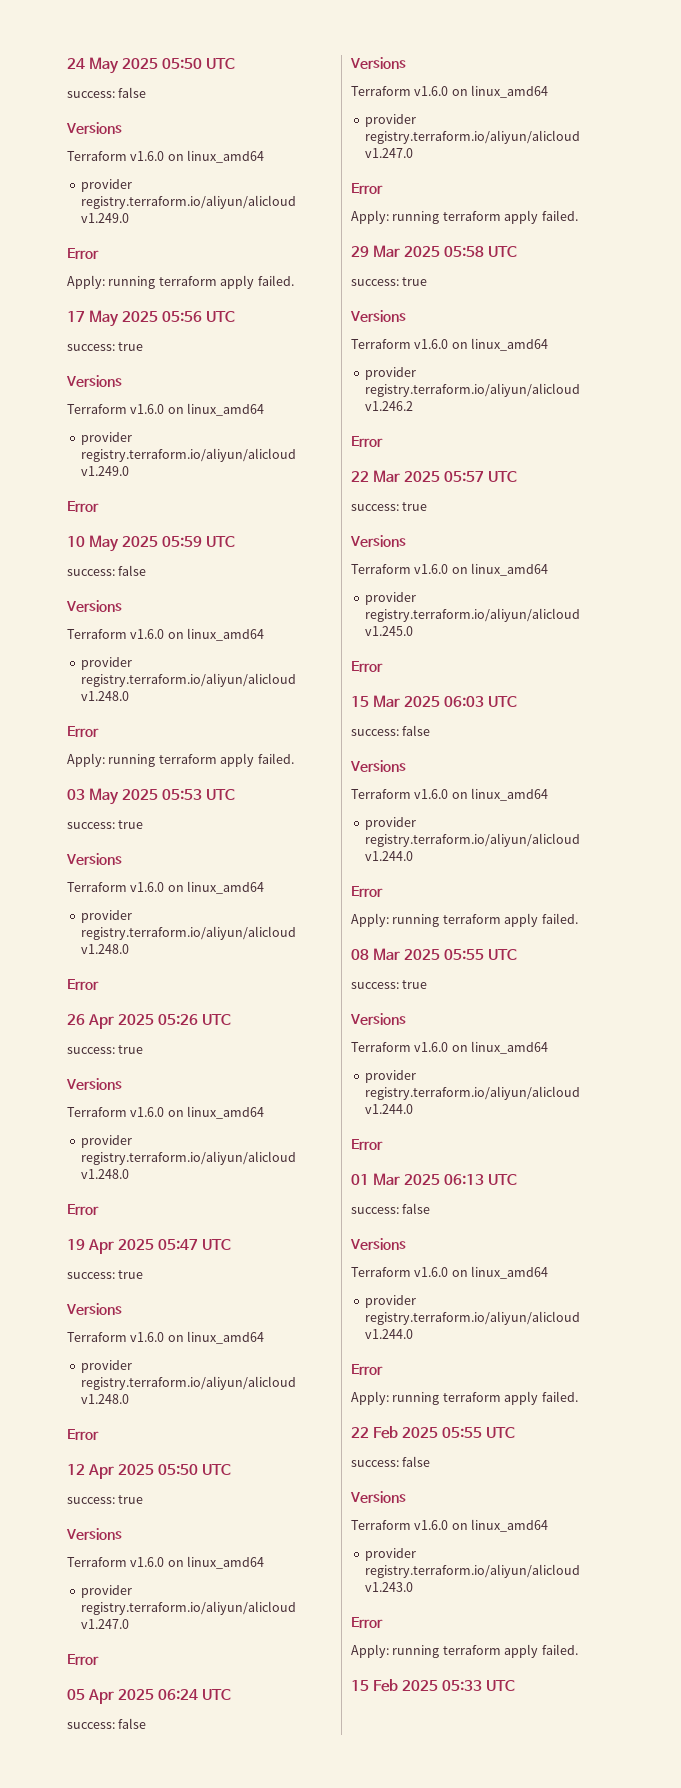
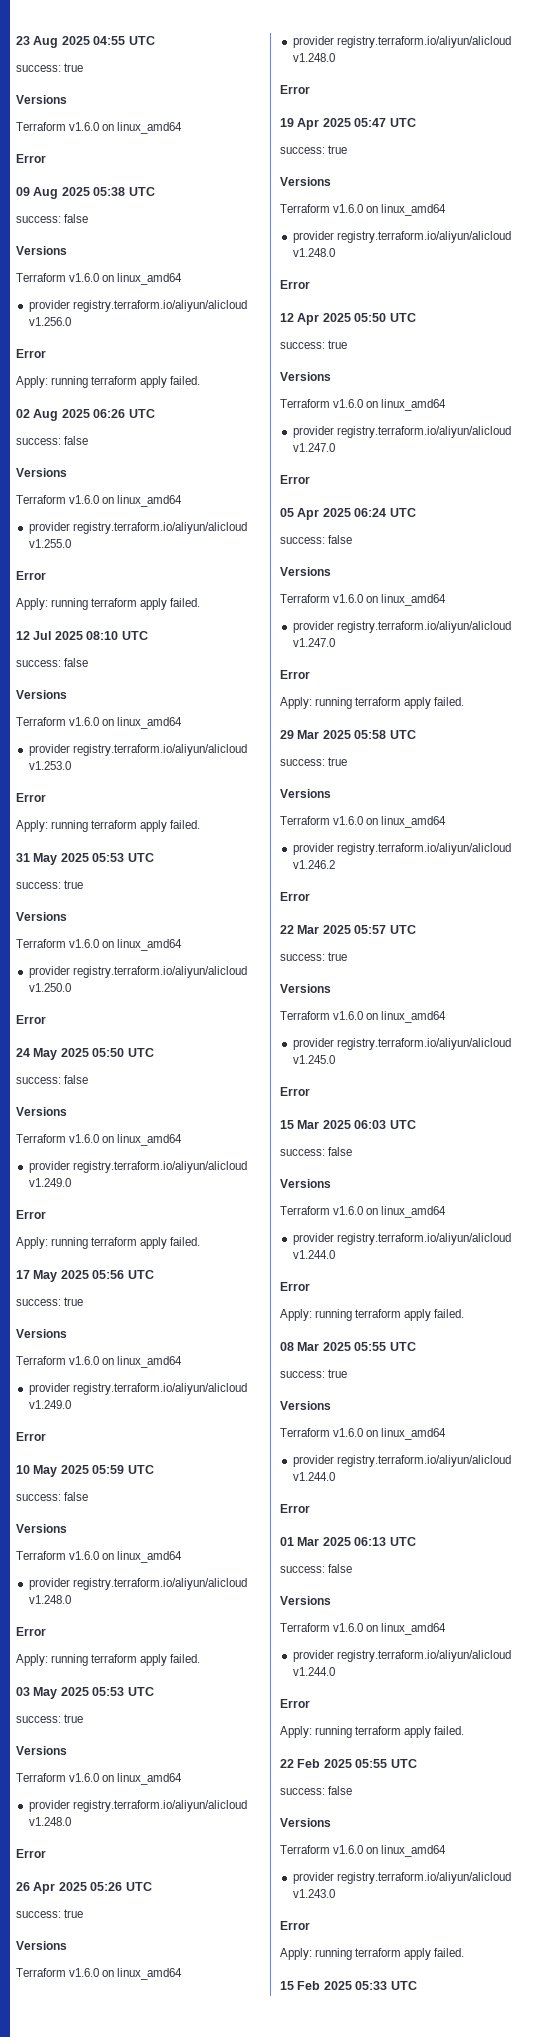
+ 23 Aug 2025 04:55 UTC
+ success: true
+ Versions
+ Terraform v1.6.0 on linux_amd64
+ Error
+ 09 Aug 2025 05:38 UTC
+ success: false
+ Versions
+ Terraform v1.6.0 on linux_amd64
+ provider registry.terraform.io/aliyun/alicloud v1.256.0
+ Error
+ Apply: running terraform apply failed.
+ 02 Aug 2025 06:26 UTC
+ success: false
+ Versions
+ Terraform v1.6.0 on linux_amd64
+ provider registry.terraform.io/aliyun/alicloud v1.255.0
+ Error
+ Apply: running terraform apply failed.
+ 12 Jul 2025 08:10 UTC
+ success: false
+ Versions
+ Terraform v1.6.0 on linux_amd64
+ provider registry.terraform.io/aliyun/alicloud v1.253.0
+ Error
+ Apply: running terraform apply failed.
+ 31 May 2025 05:53 UTC
+ success: true
+ Versions
+ Terraform v1.6.0 on linux_amd64
+ provider registry.terraform.io/aliyun/alicloud v1.250.0
+ Error

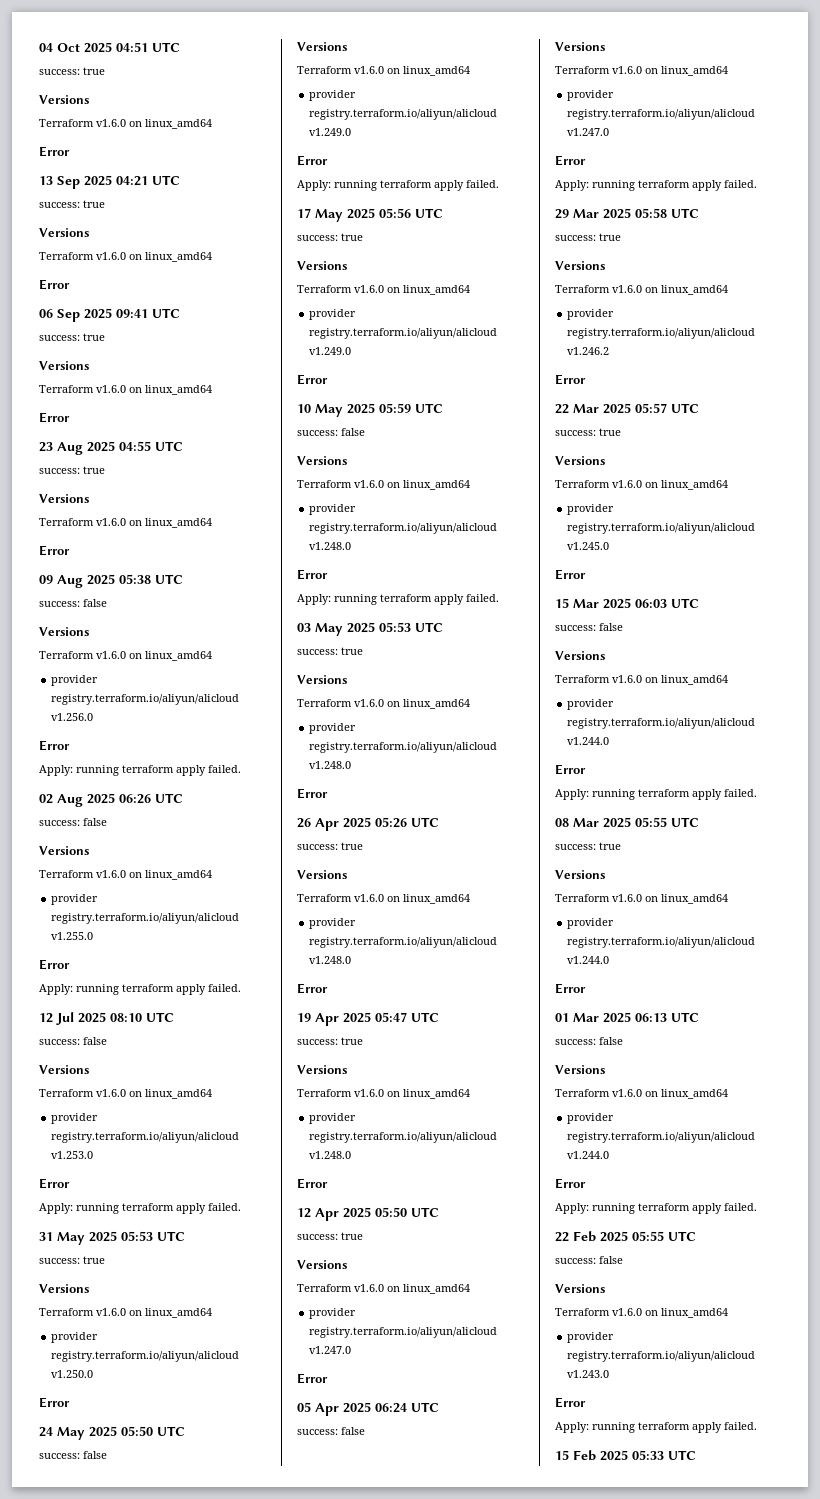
+ 04 Oct 2025 04:51 UTC
+ success: true
+ Versions
+ Terraform v1.6.0 on linux_amd64
+ Error
+ 13 Sep 2025 04:21 UTC
+ success: true
+ Versions
+ Terraform v1.6.0 on linux_amd64
+ Error
+ 06 Sep 2025 09:41 UTC
+ success: true
+ Versions
+ Terraform v1.6.0 on linux_amd64
+ Error

